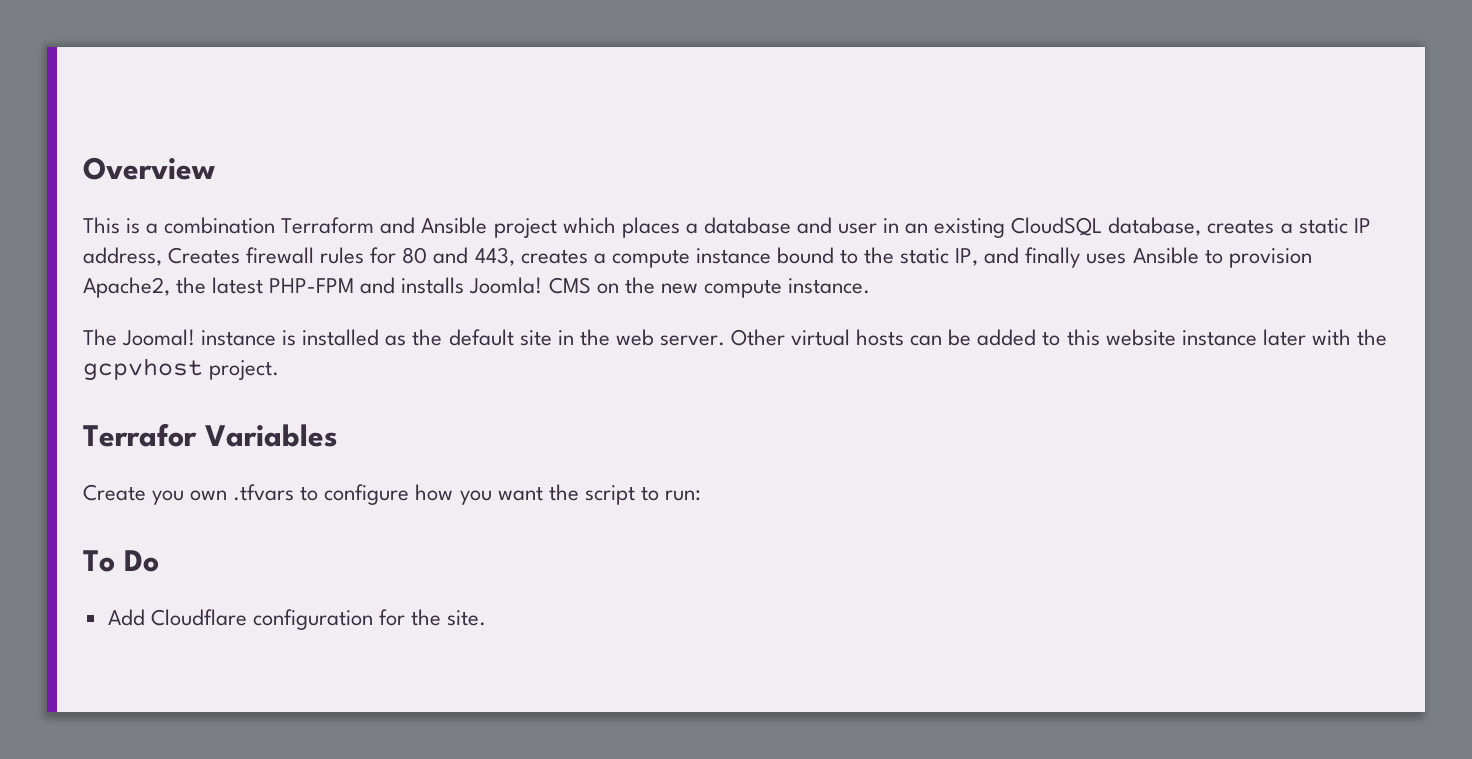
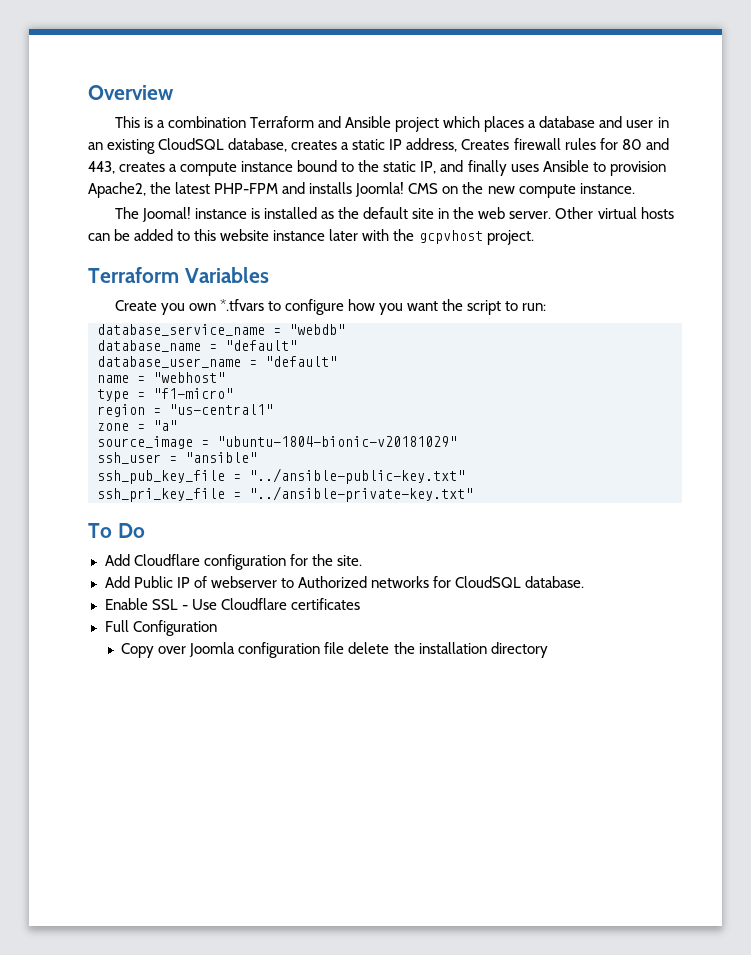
- Terrafor Variables
+ Terraform Variables
- Create you own .tfvars to configure how you want the script to run:
+ Create you own *.tfvars to configure how you want the script to run:
+ database_service_name = "webdb"
+ database_name = "default"
+ database_user_name = "default"
+ name = "webhost"
+ type = "f1-micro"
+ region = "us-central1"
+ zone = "a"
+ source_image = "ubuntu-1804-bionic-v20181029"
+ ssh_user = "ansible"
+ ssh_pub_key_file = "../ansible-public-key.txt"
+ ssh_pri_key_file = "../ansible-private-key.txt"
+ Add Public IP of webserver to Authorized networks for CloudSQL database.
+ Enable SSL - Use Cloudflare certificates
+ Full Configuration
+ Copy over Joomla configuration file delete the installation directory

